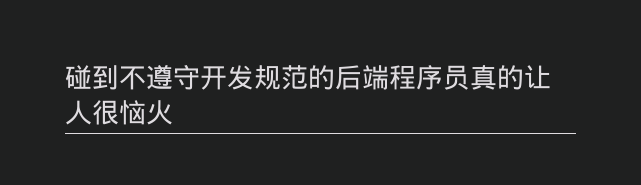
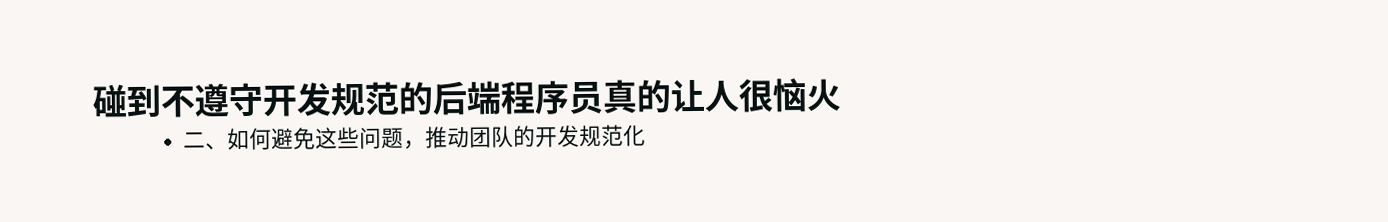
+ 二、如何避免这些问题，推动团队的开发规范化

